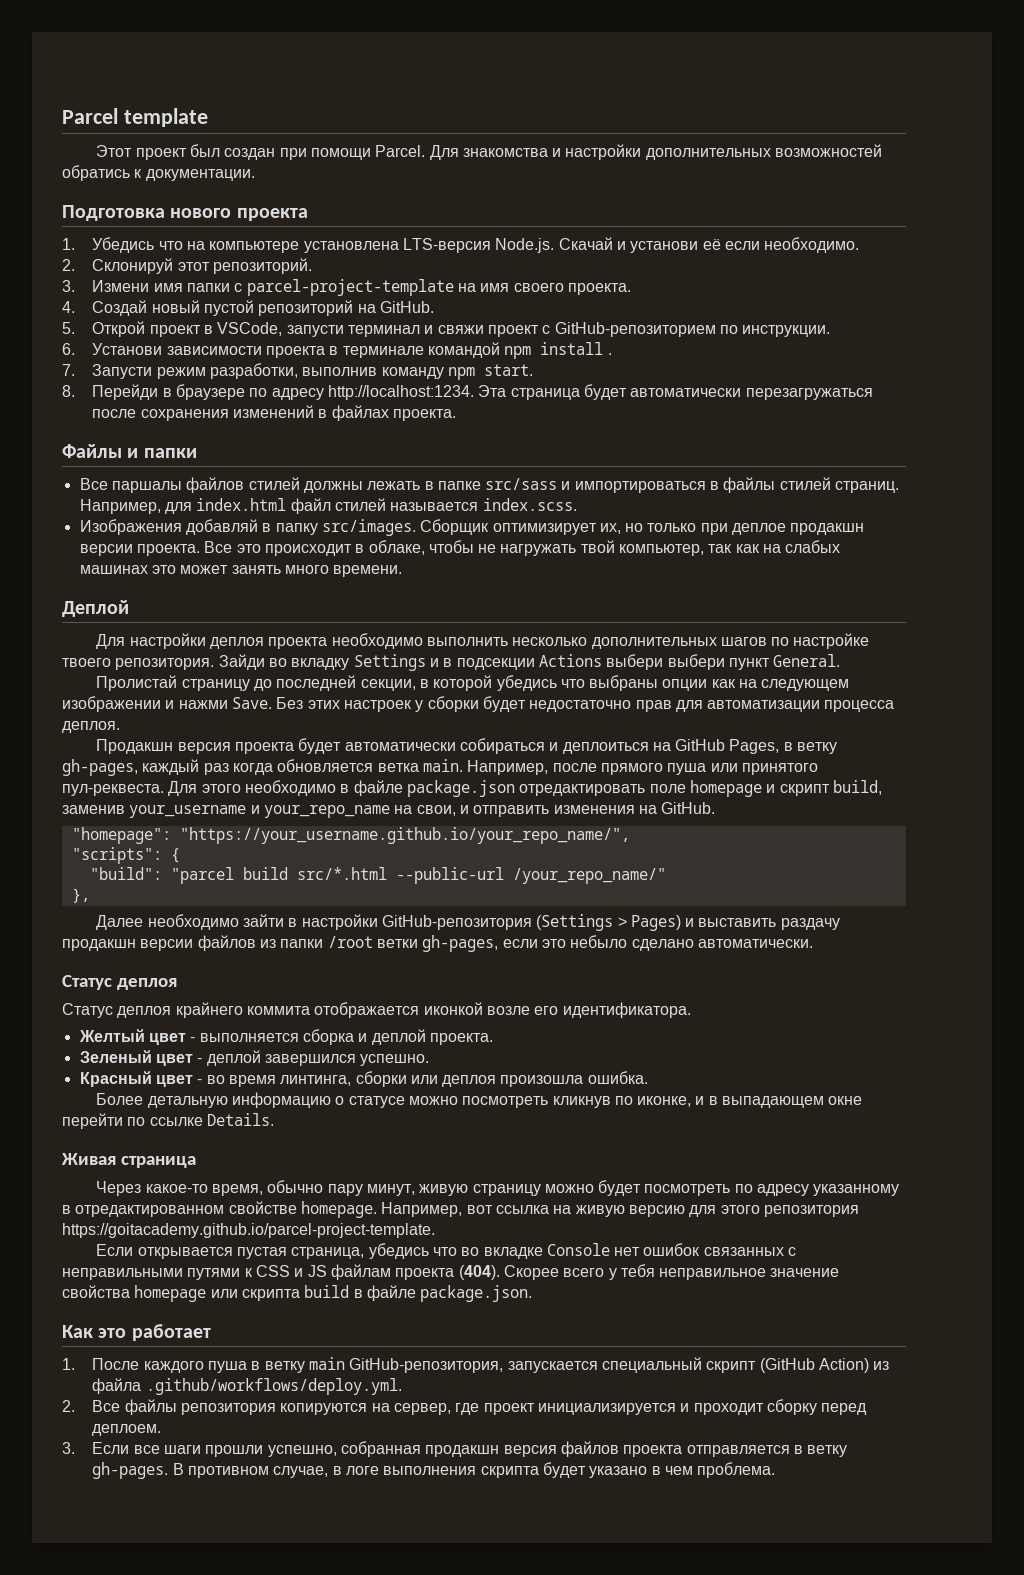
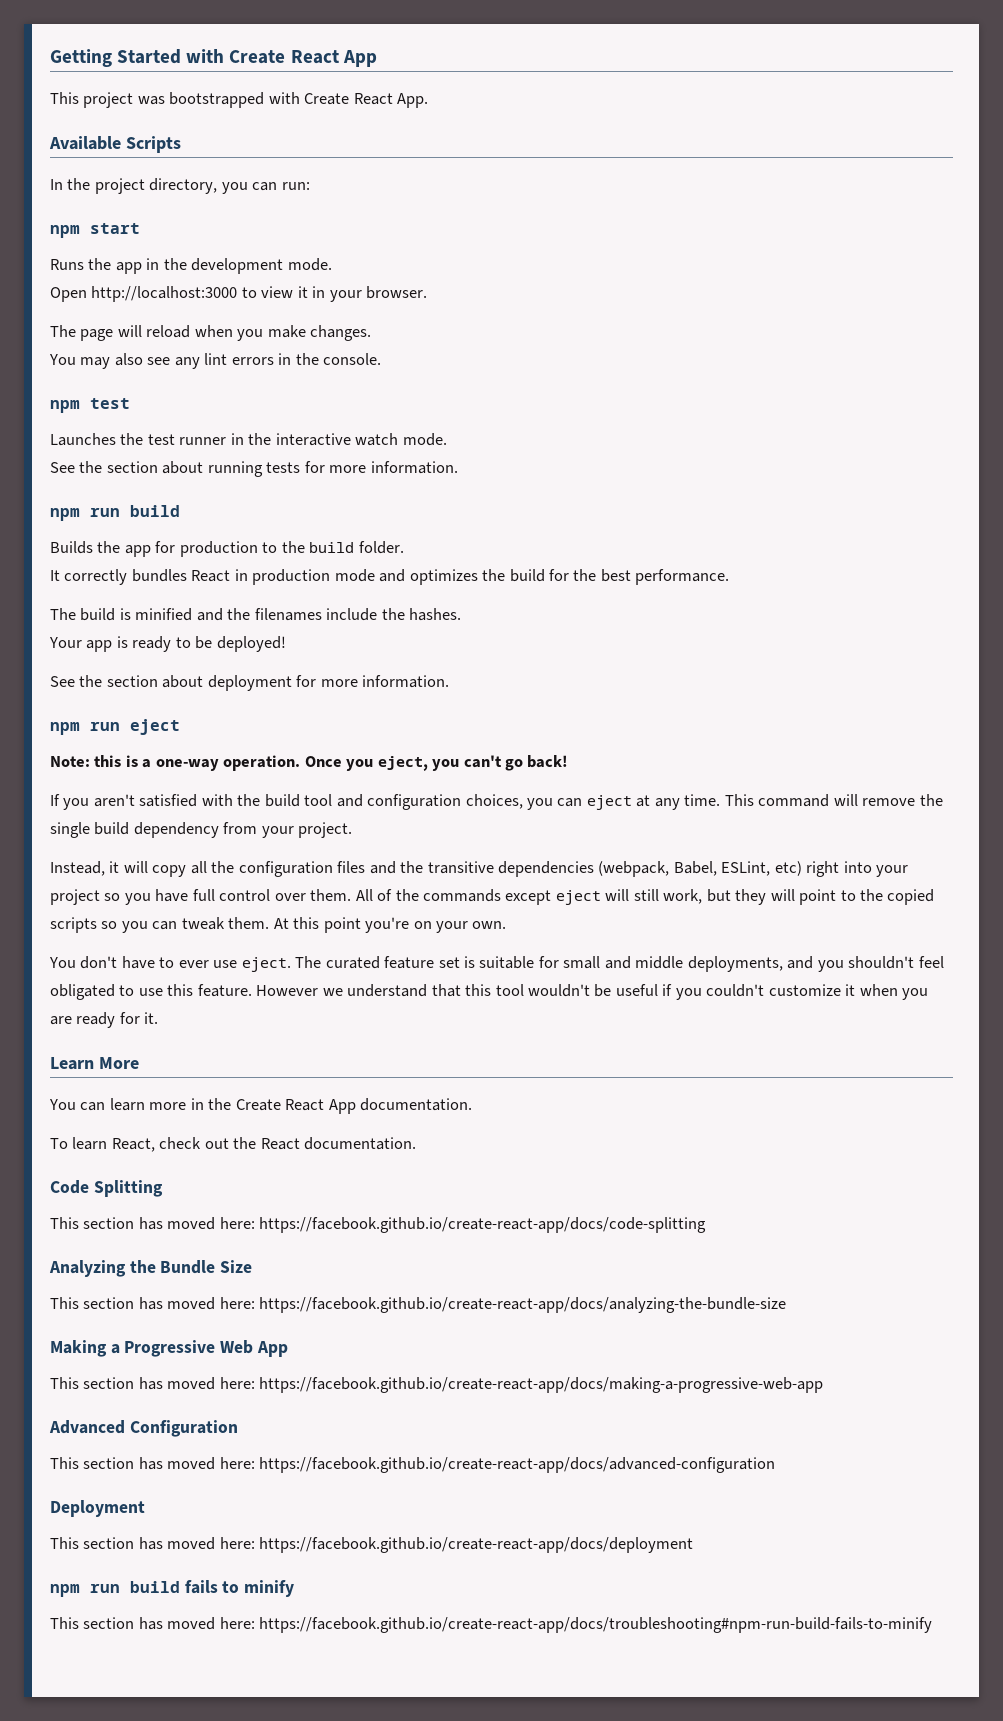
- Parcel template
- Этот проект был создан при помощи Parcel. Для знакомства и настройки дополнительных возможностей обратись к документации.
- Подготовка нового проекта
- 1. Убедись что на компьютере установлена LTS-версия Node.js. Скачай и установи её если необходимо.
- 2. Склонируй этот репозиторий.
- 3. Измени имя папки с parcel-project-template на имя своего проекта.
- 4. Создай новый пустой репозиторий на GitHub.
- 5. Открой проект в VSCode, запусти терминал и свяжи проект с GitHub-репозиторием по инструкции.
- 6. Установи зависимости проекта в терминале командой npm install .
- 7. Запусти режим разработки, выполнив команду npm start.
- 8. Перейди в браузере по адресу http://localhost:1234. Эта страница будет автоматически перезагружаться после сохранения изменений в файлах проекта.
- Файлы и папки
- Все паршалы файлов стилей должны лежать в папке src/sass и импортироваться в файлы стилей страниц. Например, для index.html файл стилей называется index.scss.
- Изображения добавляй в папку src/images. Сборщик оптимизирует их, но только при деплое продакшн версии проекта. Все это происходит в облаке, чтобы не нагружать твой компьютер, так как на слабых машинах это может занять много времени.
- Деплой
- Для настройки деплоя проекта необходимо выполнить несколько дополнительных шагов по настройке твоего репозитория. Зайди во вкладку Settings и в подсекции Actions выбери выбери пункт General.
- Пролистай страницу до последней секции, в которой убедись что выбраны опции как на следующем изображении и нажми Save. Без этих настроек у сборки будет недостаточно прав для автоматизации процесса деплоя.
- Продакшн версия проекта будет автоматически собираться и деплоиться на GitHub Pages, в ветку gh-pages, каждый раз когда обновляется ветка main. Например, после прямого пуша или принятого пул-реквеста. Для этого необходимо в файле package.json отредактировать поле homepage и скрипт build, заменив your_username и your_repo_name на свои, и отправить изменения на GitHub.
- "homepage": "https://your_username.github.io/your_repo_name/",
- "scripts": {
- "build": "parcel build src/*.html --public-url /your_repo_name/"
- },
- Далее необходимо зайти в настройки GitHub-репозитория (Settings > Pages) и выставить раздачу продакшн версии файлов из папки /root ветки gh-pages, если это небыло сделано автоматически.
- Статус деплоя
- Статус деплоя крайнего коммита отображается иконкой возле его идентификатора.
- Желтый цвет - выполняется сборка и деплой проекта.
- Зеленый цвет - деплой завершился успешно.
- Красный цвет - во время линтинга, сборки или деплоя произошла ошибка.
- Более детальную информацию о статусе можно посмотреть кликнув по иконке, и в выпадающем окне перейти по ссылке Details.
- Живая страница
- Через какое-то время, обычно пару минут, живую страницу можно будет посмотреть по адресу указанному в отредактированном свойстве homepage. Например, вот ссылка на живую версию для этого репозитория https://goitacademy.github.io/parcel-project-template.
- Если открывается пустая страница, убедись что во вкладке Console нет ошибок связанных с неправильными путями к CSS и JS файлам проекта (404). Скорее всего у тебя неправильное значение свойства homepage или скрипта build в файле package.json.
- Как это работает
- 1. После каждого пуша в ветку main GitHub-репозитория, запускается специальный скрипт (GitHub Action) из файла .github/workflows/deploy.yml.
- 2. Все файлы репозитория копируются на сервер, где проект инициализируется и проходит сборку перед деплоем.
- 3. Если все шаги прошли успешно, собранная продакшн версия файлов проекта отправляется в ветку gh-pages. В противном случае, в логе выполнения скрипта будет указано в чем проблема.
+ Getting Started with Create React App
+ This project was bootstrapped with Create React App.
+ Available Scripts
+ In the project directory, you can run:
+ npm start
+ Runs the app in the development mode.
+ Open http://localhost:3000 to view it in your browser.
+ The page will reload when you make changes.
+ You may also see any lint errors in the console.
+ npm test
+ Launches the test runner in the interactive watch mode.
+ See the section about running tests for more information.
+ npm run build
+ Builds the app for production to the build folder.
+ It correctly bundles React in production mode and optimizes the build for the best performance.
+ The build is minified and the filenames include the hashes.
+ Your app is ready to be deployed!
+ See the section about deployment for more information.
+ npm run eject
+ Note: this is a one-way operation. Once you eject, you can't go back!
+ If you aren't satisfied with the build tool and configuration choices, you can eject at any time. This command will remove the single build dependency from your project.
+ Instead, it will copy all the configuration files and the transitive dependencies (webpack, Babel, ESLint, etc) right into your project so you have full control over them. All of the commands except eject will still work, but they will point to the copied scripts so you can tweak them. At this point you're on your own.
+ You don't have to ever use eject. The curated feature set is suitable for small and middle deployments, and you shouldn't feel obligated to use this feature. However we understand that this tool wouldn't be useful if you couldn't customize it when you are ready for it.
+ Learn More
+ You can learn more in the Create React App documentation.
+ To learn React, check out the React documentation.
+ Code Splitting
+ This section has moved here: https://facebook.github.io/create-react-app/docs/code-splitting
+ Analyzing the Bundle Size
+ This section has moved here: https://facebook.github.io/create-react-app/docs/analyzing-the-bundle-size
+ Making a Progressive Web App
+ This section has moved here: https://facebook.github.io/create-react-app/docs/making-a-progressive-web-app
+ Advanced Configuration
+ This section has moved here: https://facebook.github.io/create-react-app/docs/advanced-configuration
+ Deployment
+ This section has moved here: https://facebook.github.io/create-react-app/docs/deployment
+ npm run build fails to minify
+ This section has moved here: https://facebook.github.io/create-react-app/docs/troubleshooting#npm-run-build-fails-to-minify

